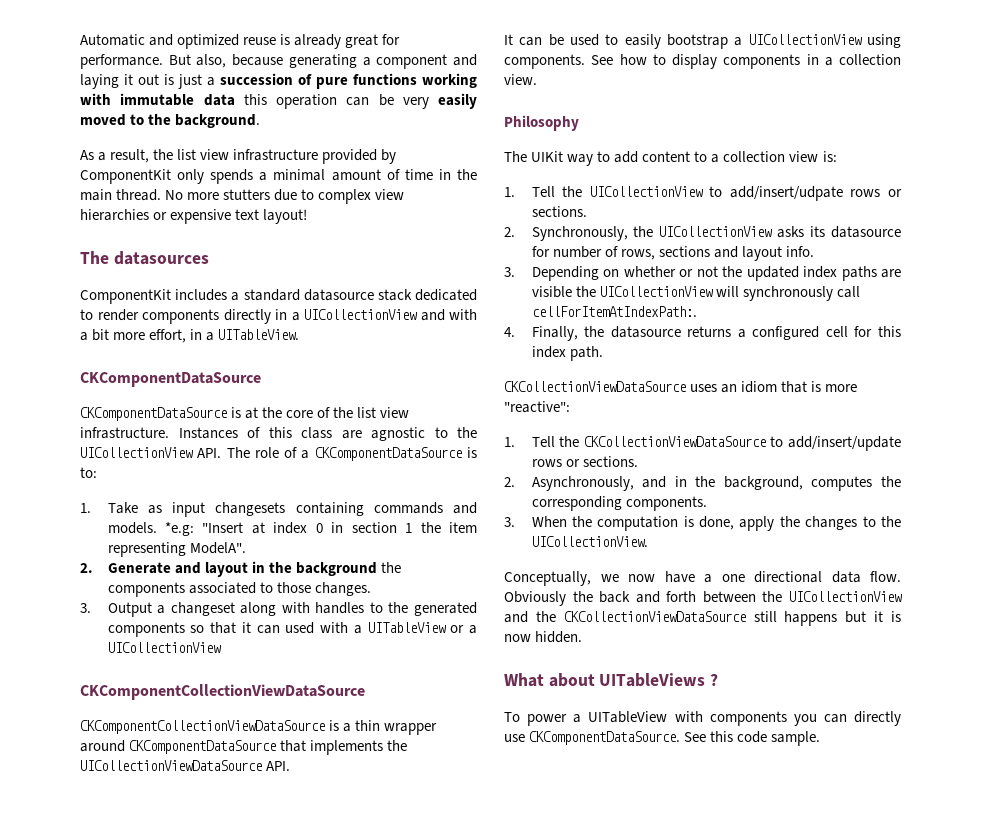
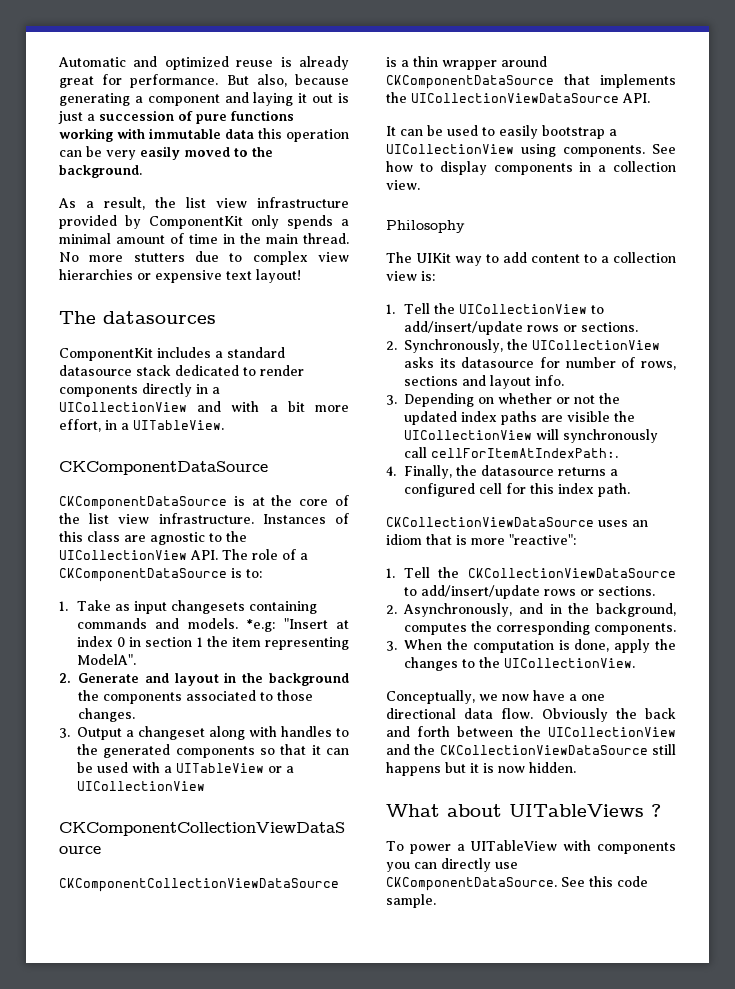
- 3. Output a changeset along with handles to the generated components so that it can used with a UITableView or a UICollectionView
+ 3. Output a changeset along with handles to the generated components so that it can be used with a UITableView or a UICollectionView
- 1. Tell the UICollectionView to add/insert/udpate rows or sections.
+ 1. Tell the UICollectionView to add/insert/update rows or sections.

